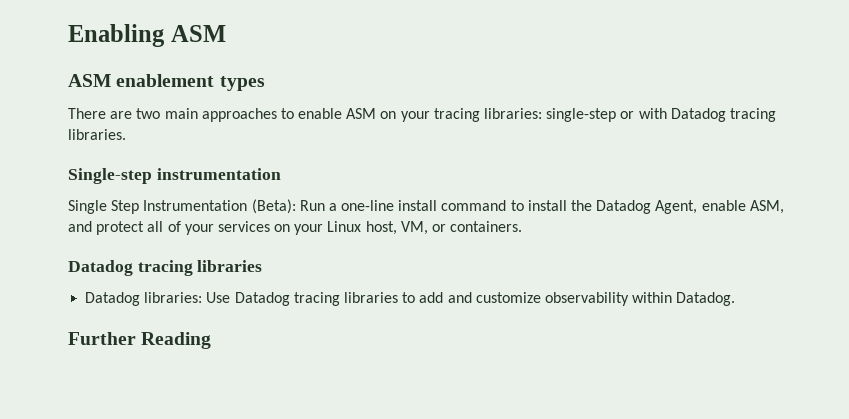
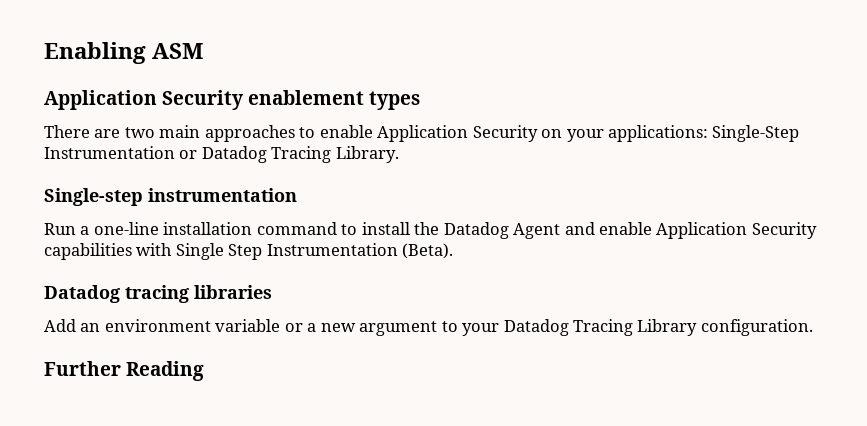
- ASM enablement types
+ Application Security enablement types
- There are two main approaches to enable ASM on your tracing libraries: single-step or with Datadog tracing libraries.
+ There are two main approaches to enable Application Security on your applications: Single-Step Instrumentation or Datadog Tracing Library.
  Single-step instrumentation
- Single Step Instrumentation (Beta): Run a one-line install command to install the Datadog Agent, enable ASM, and protect all of your services on your Linux host, VM, or containers.
+ Run a one-line installation command to install the Datadog Agent and enable Application Security capabilities with Single Step Instrumentation (Beta).
  Datadog tracing libraries
- Datadog libraries: Use Datadog tracing libraries to add and customize observability within Datadog.
+ Add an environment variable or a new argument to your Datadog Tracing Library configuration.

